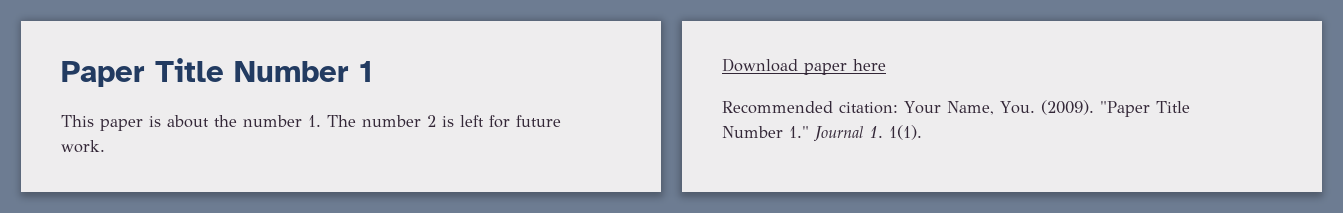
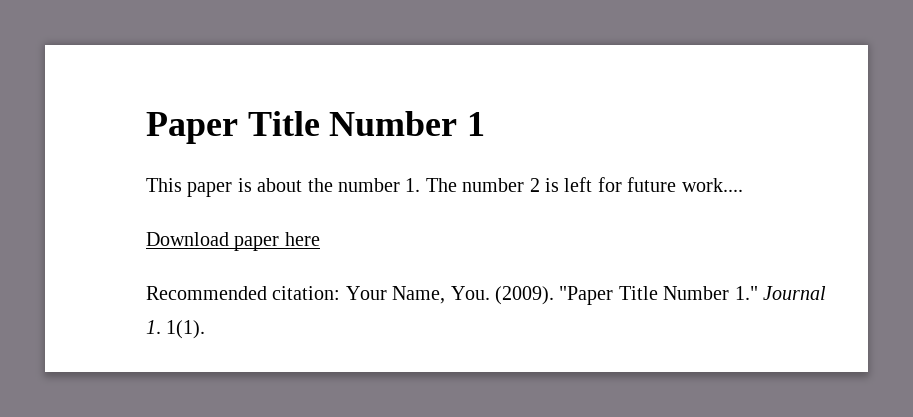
- This paper is about the number 1. The number 2 is left for future work.
+ This paper is about the number 1. The number 2 is left for future work....

